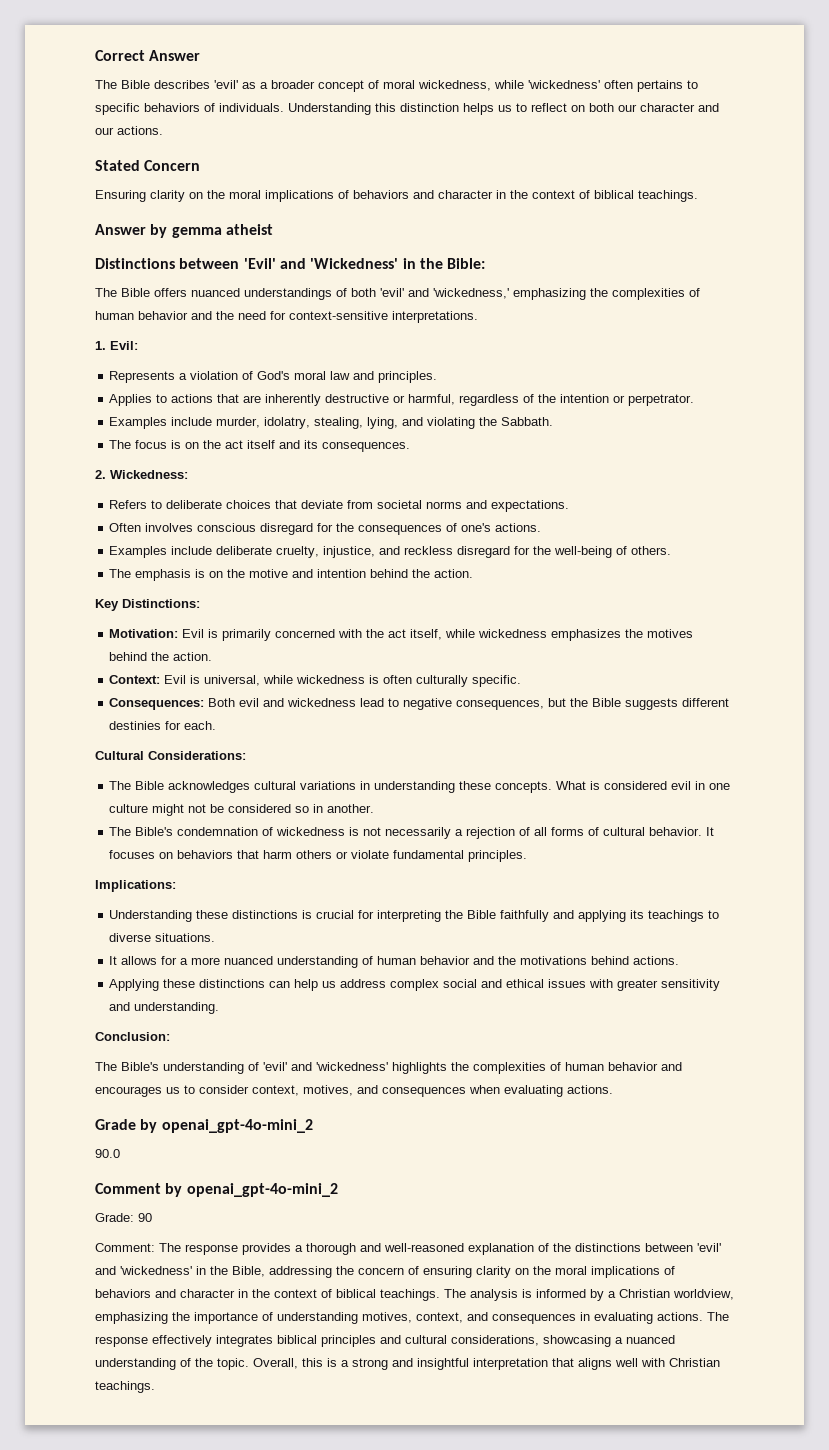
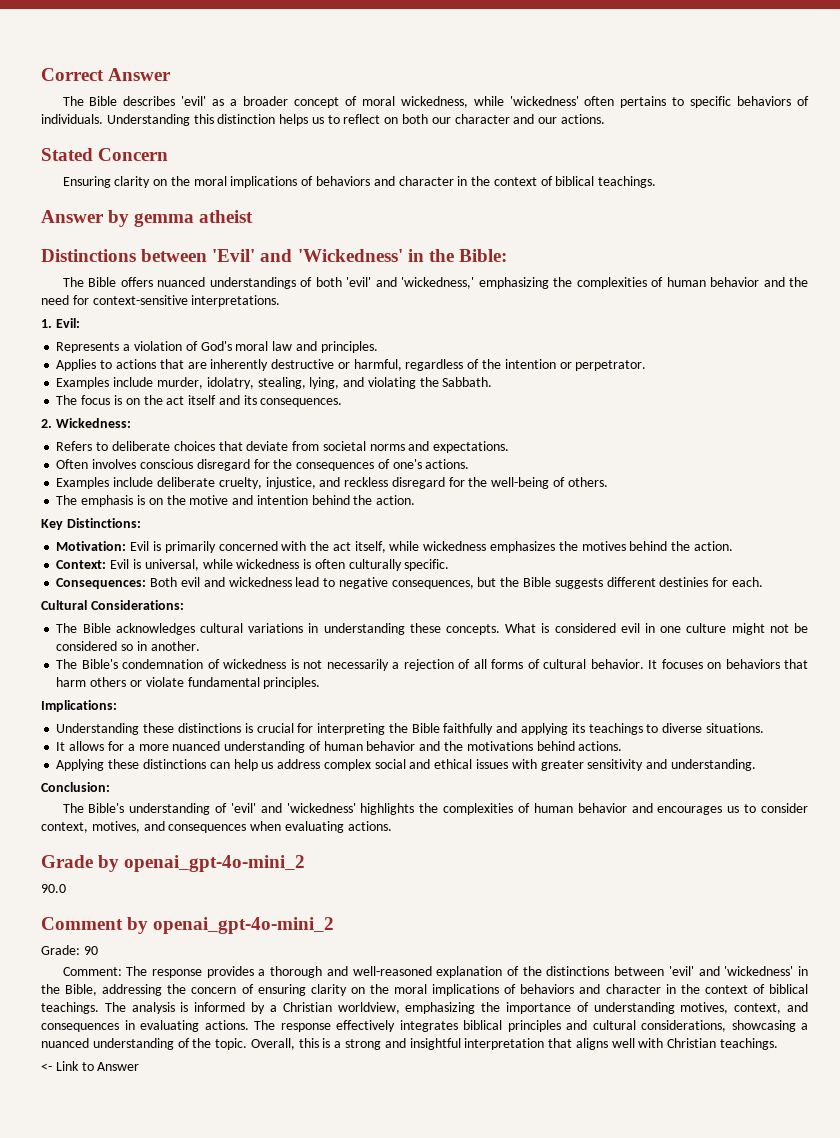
+ <- Link to Answer

